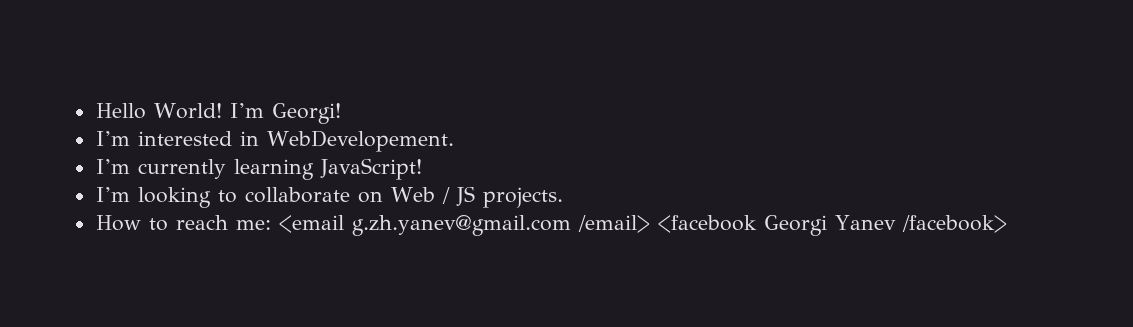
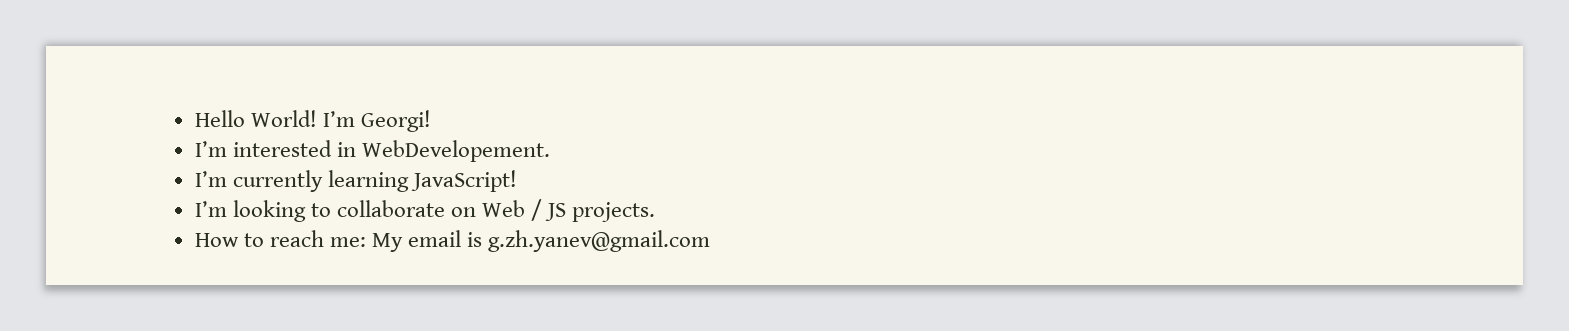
- How to reach me: <email g.zh.yanev@gmail.com /email> <facebook Georgi Yanev /facebook>
+ How to reach me: My email is g.zh.yanev@gmail.com

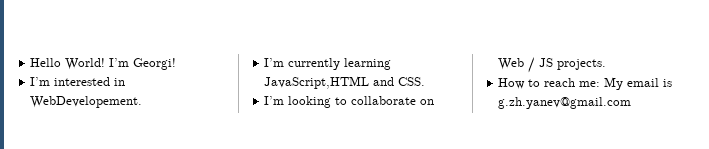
- I’m currently learning JavaScript!
+ I’m currently learning JavaScript,HTML and CSS.

